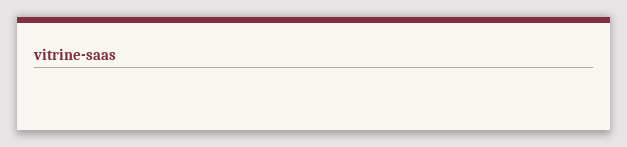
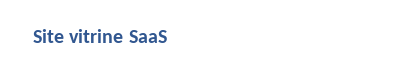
- vitrine-saas
+ Site vitrine SaaS

